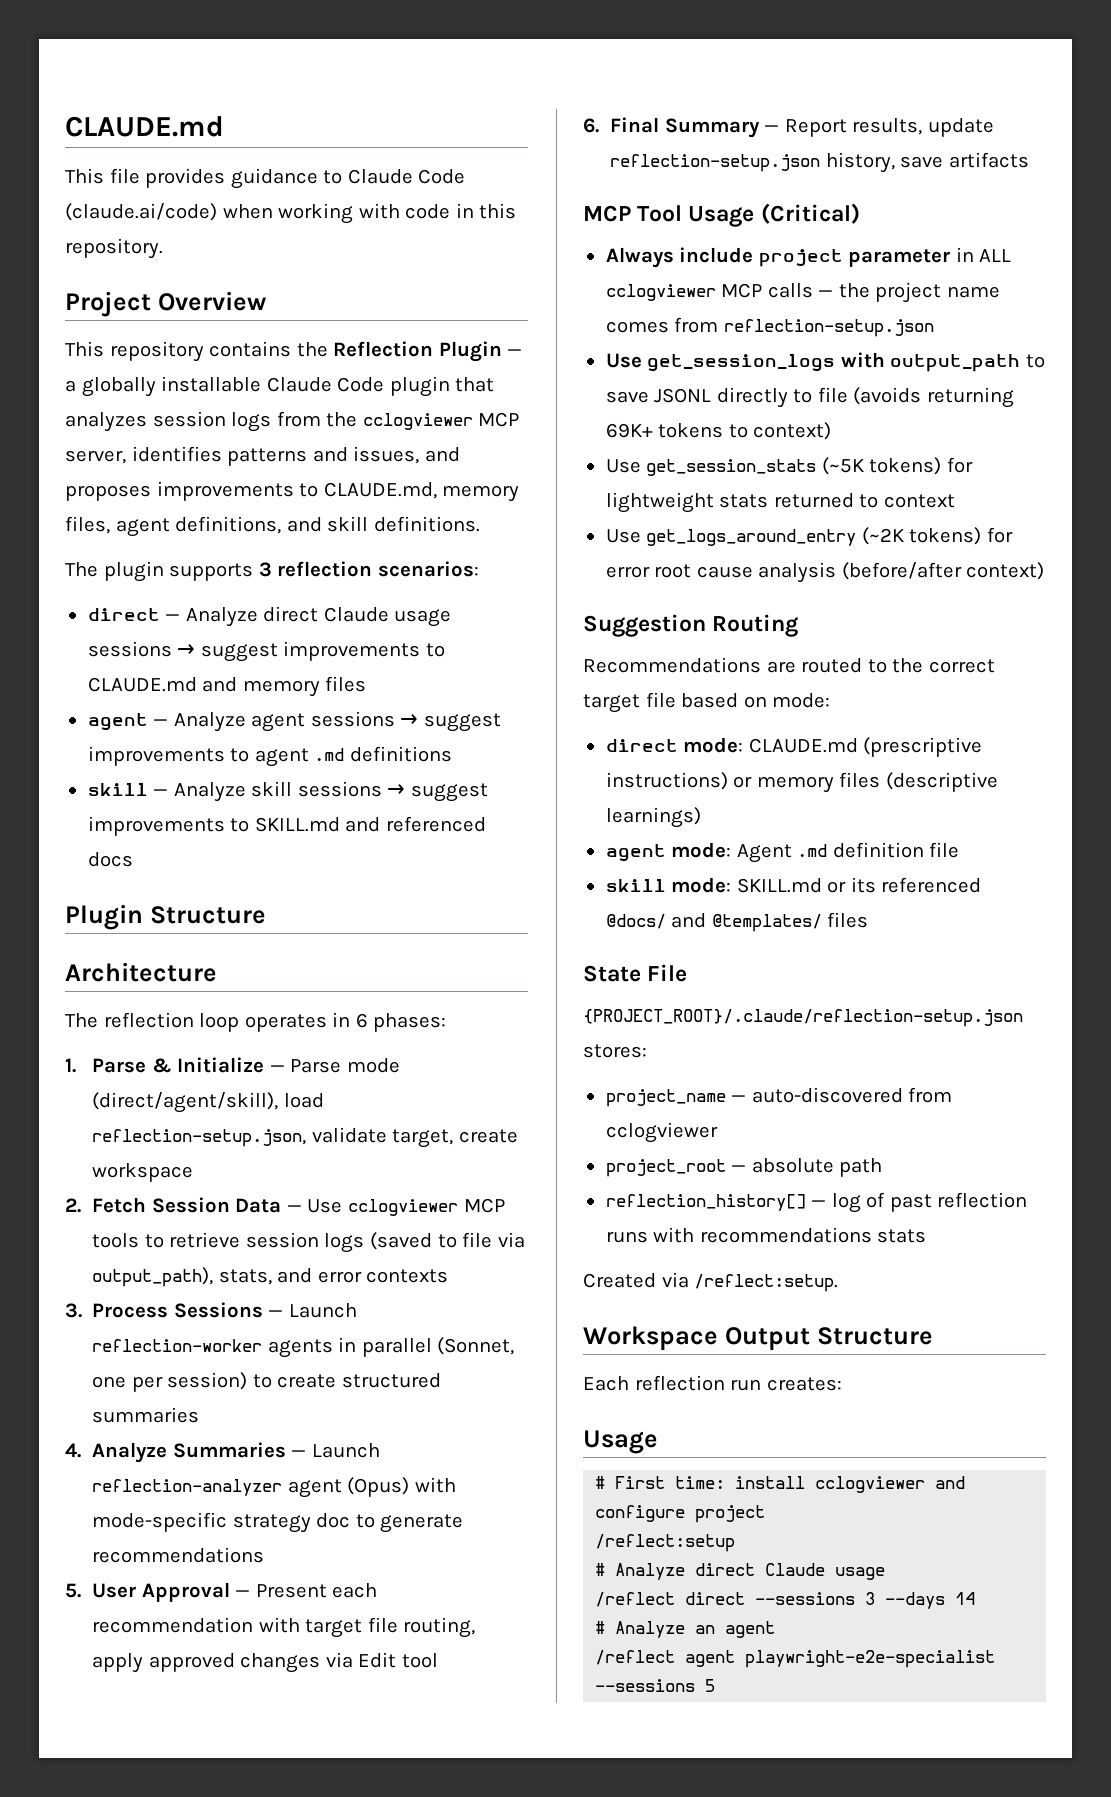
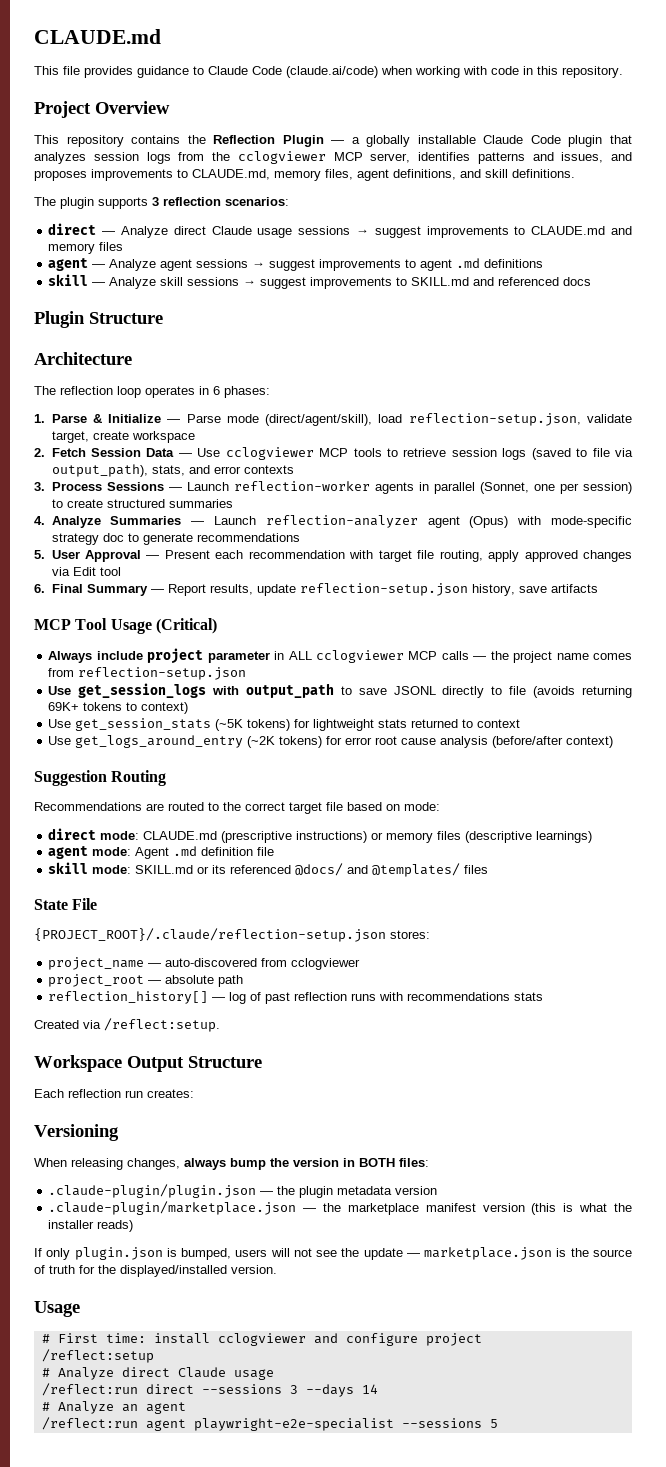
+ Versioning
+ When releasing changes, always bump the version in BOTH files:
+ .claude-plugin/plugin.json — the plugin metadata version
+ .claude-plugin/marketplace.json — the marketplace manifest version (this is what the installer reads)
+ If only plugin.json is bumped, users will not see the update — marketplace.json is the source of truth for the displayed/installed version.
- /reflect direct --sessions 3 --days 14
+ /reflect:run direct --sessions 3 --days 14
- /reflect agent playwright-e2e-specialist --sessions 5
+ /reflect:run agent playwright-e2e-specialist --sessions 5

